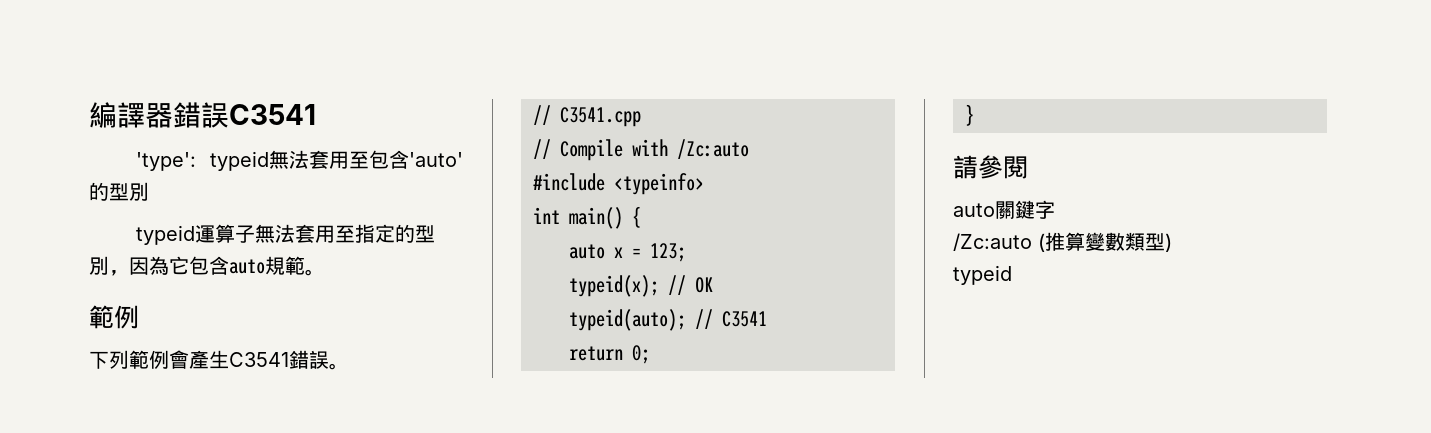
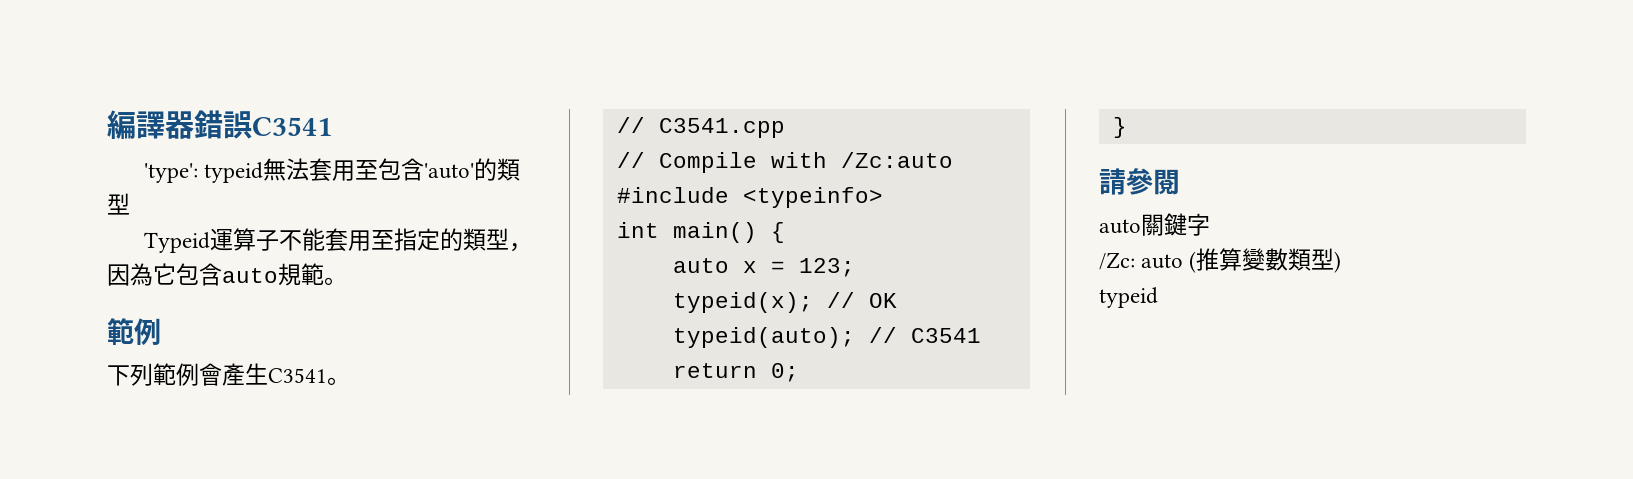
- 'type': typeid無法套用至包含'auto'的型別
- typeid運算子無法套用至指定的型別，因為它包含auto規範。
+ 'type': typeid無法套用至包含'auto'的類型
+ Typeid運算子不能套用至指定的類型，因為它包含auto規範。
- 下列範例會產生C3541錯誤。
+ 下列範例會產生C3541。
- /Zc:auto (推算變數類型)
+ /Zc: auto (推算變數類型)

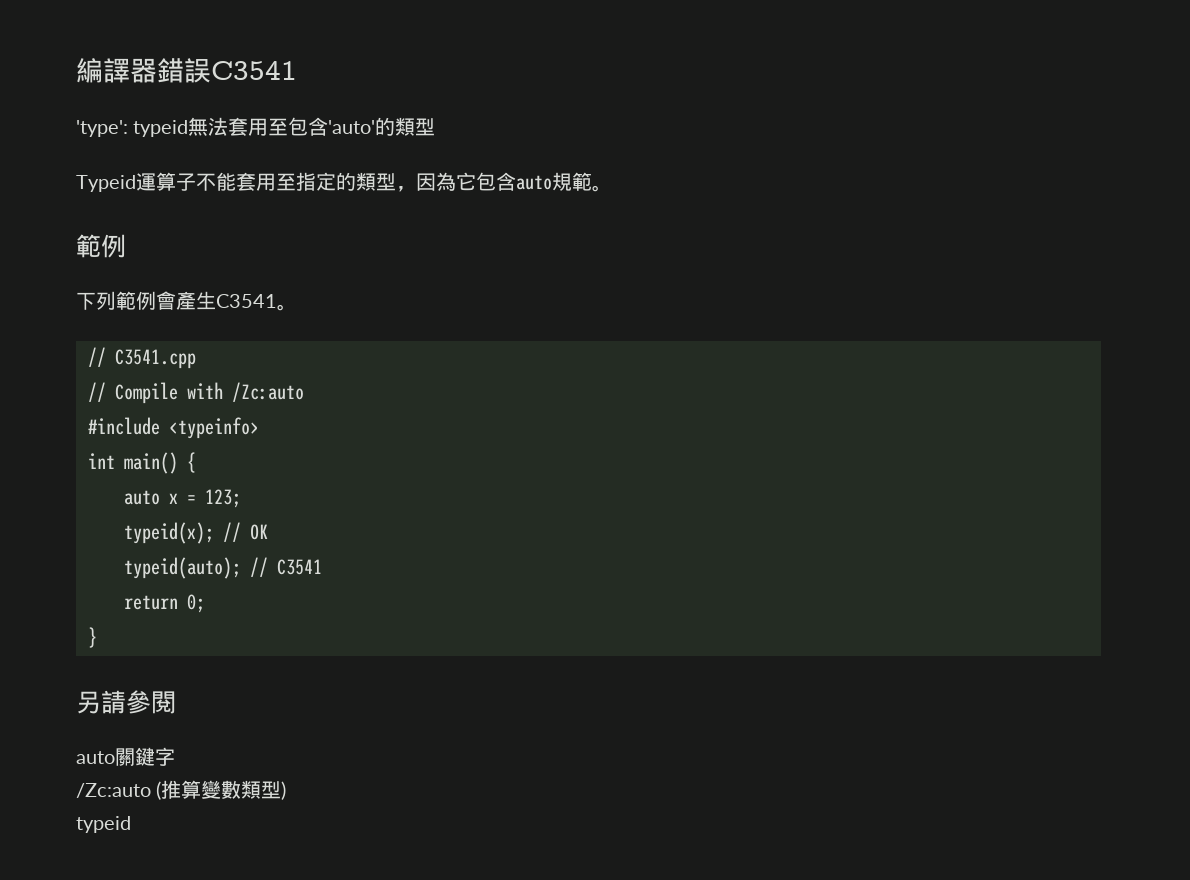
- 請參閱
+ 另請參閱
- /Zc: auto (推算變數類型)
+ /Zc:auto (推算變數類型)

